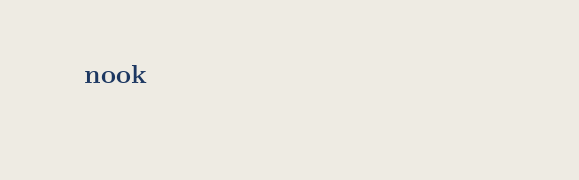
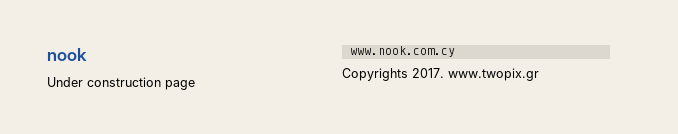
+ Under construction page
+ www.nook.com.cy
+ Copyrights 2017. www.twopix.gr

